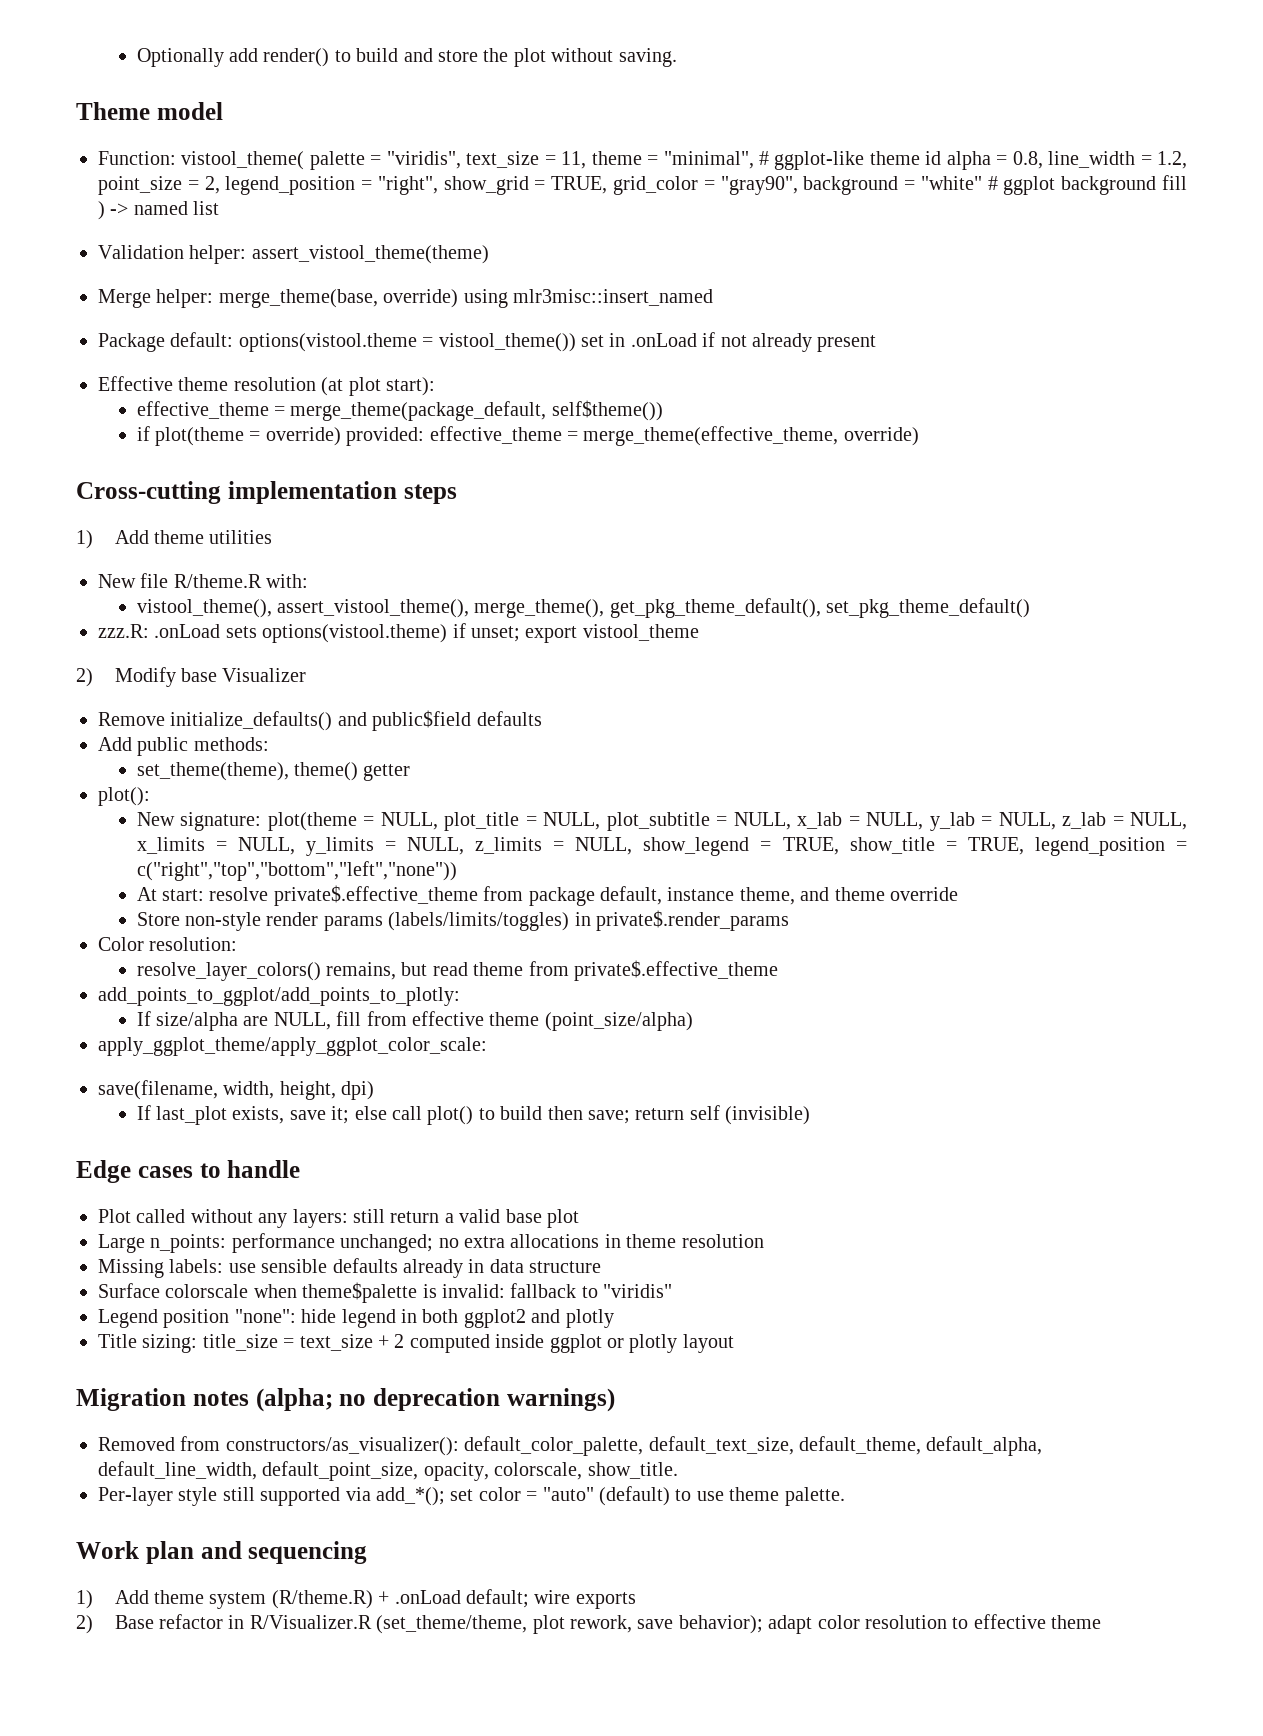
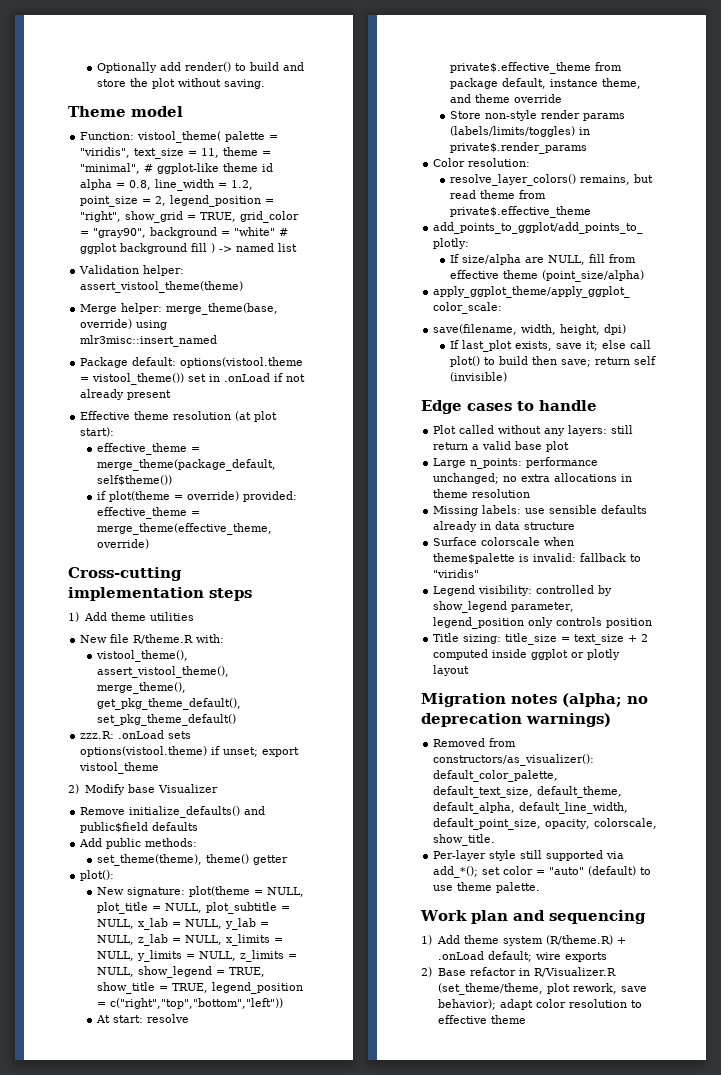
- New signature: plot(theme = NULL, plot_title = NULL, plot_subtitle = NULL, x_lab = NULL, y_lab = NULL, z_lab = NULL, x_limits = NULL, y_limits = NULL, z_limits = NULL, show_legend = TRUE, show_title = TRUE, legend_position = c("right","top","bottom","left","none"))
+ New signature: plot(theme = NULL, plot_title = NULL, plot_subtitle = NULL, x_lab = NULL, y_lab = NULL, z_lab = NULL, x_limits = NULL, y_limits = NULL, z_limits = NULL, show_legend = TRUE, show_title = TRUE, legend_position = c("right","top","bottom","left"))
- Legend position "none": hide legend in both ggplot2 and plotly
+ Legend visibility: controlled by show_legend parameter, legend_position only controls position

